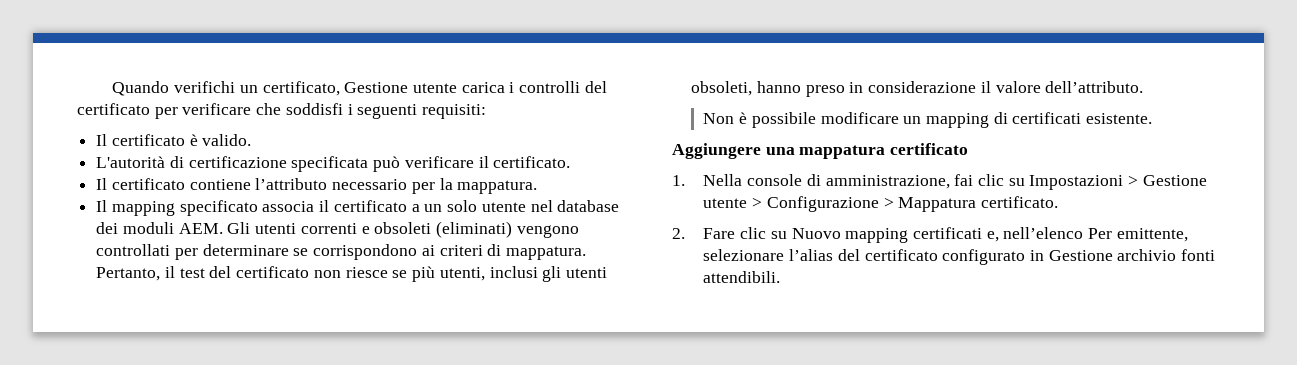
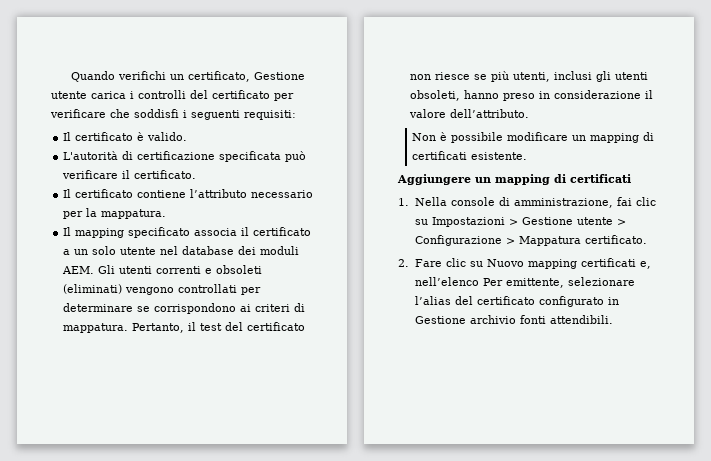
- Aggiungere una mappatura certificato
+ Aggiungere un mapping di certificati

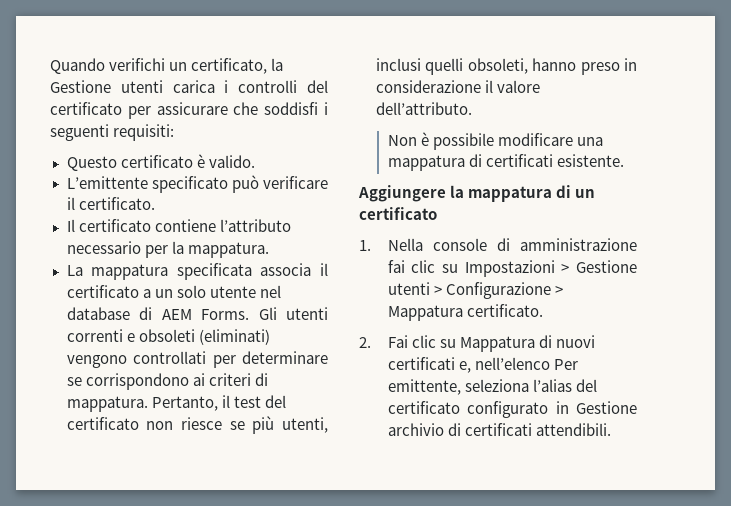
- Quando verifichi un certificato, Gestione utente carica i controlli del certificato per verificare che soddisfi i seguenti requisiti:
+ Quando verifichi un certificato, la Gestione utenti carica i controlli del certificato per assicurare che soddisfi i seguenti requisiti:
- Il certificato è valido.
+ Questo certificato è valido.
- L'autorità di certificazione specificata può verificare il certificato.
+ L’emittente specificato può verificare il certificato.
- Il mapping specificato associa il certificato a un solo utente nel database dei moduli AEM. Gli utenti correnti e obsoleti (eliminati) vengono controllati per determinare se corrispondono ai criteri di mappatura.
+ La mappatura specificata associa il certificato a un solo utente nel database di AEM Forms. Gli utenti correnti e obsoleti (eliminati) vengono controllati per determinare se corrispondono ai criteri di mappatura.
- Pertanto, il test del certificato non riesce se più utenti, inclusi gli utenti obsoleti, hanno preso in considerazione il valore dell’attributo.
+ Pertanto, il test del certificato non riesce se più utenti, inclusi quelli obsoleti, hanno preso in considerazione il valore dell’attributo.
- Non è possibile modificare un mapping di certificati esistente.
+ Non è possibile modificare una mappatura di certificati esistente.
- Aggiungere un mapping di certificati
+ Aggiungere la mappatura di un certificato
- 1. Nella console di amministrazione, fai clic su Impostazioni > Gestione utente > Configurazione > Mappatura certificato.
+ 1. Nella console di amministrazione fai clic su Impostazioni > Gestione utenti > Configurazione > Mappatura certificato.
- 2. Fare clic su Nuovo mapping certificati e, nell’elenco Per emittente, selezionare l’alias del certificato configurato in Gestione archivio fonti attendibili.
+ 2. Fai clic su Mappatura di nuovi certificati e, nell’elenco Per emittente, seleziona l’alias del certificato configurato in Gestione archivio di certificati attendibili.

